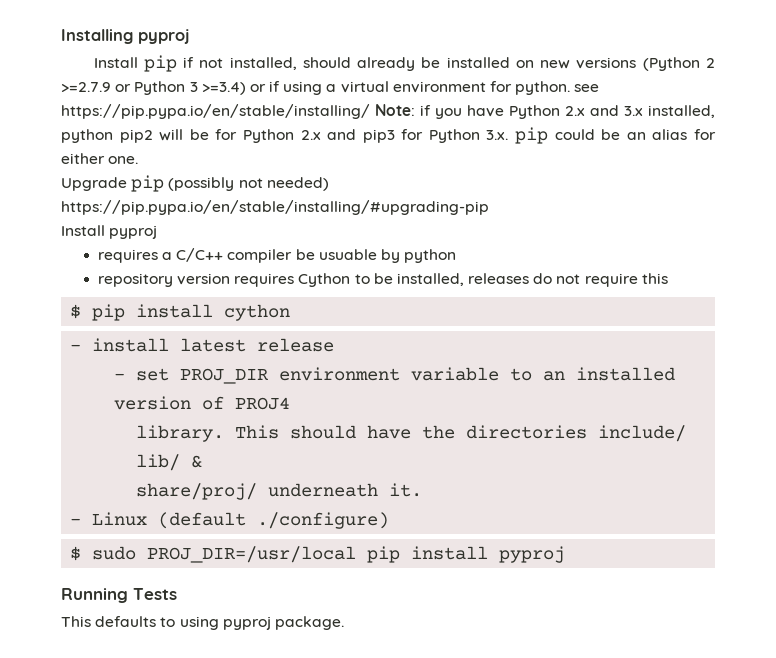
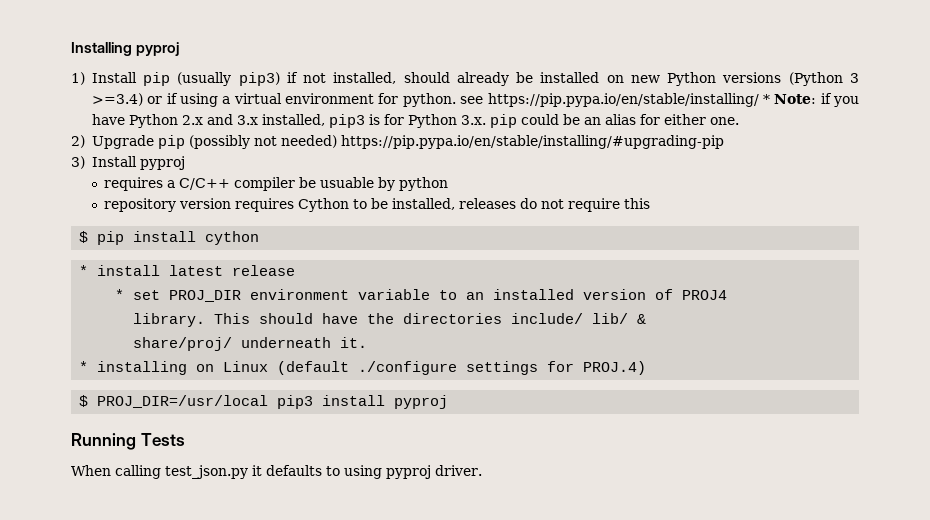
- Install pip if not installed, should already be installed on new versions (Python 2 >=2.7.9 or Python 3 >=3.4) or if using a virtual environment for python. see https://pip.pypa.io/en/stable/installing/ Note: if you have Python 2.x and 3.x installed, python pip2 will be for Python 2.x and pip3 for Python 3.x. pip could be an alias for either one.
+ 1) Install pip (usually pip3) if not installed, should already be installed on new Python versions (Python 3 >=3.4) or if using a virtual environment for python. see https://pip.pypa.io/en/stable/installing/ * Note: if you have Python 2.x and 3.x installed, pip3 is for Python 3.x. pip could be an alias for either one.
- Upgrade pip (possibly not needed) https://pip.pypa.io/en/stable/installing/#upgrading-pip
+ 2) Upgrade pip (possibly not needed) https://pip.pypa.io/en/stable/installing/#upgrading-pip
- Install pyproj
+ 3) Install pyproj
- - install latest release
+ * install latest release
- - set PROJ_DIR environment variable to an installed version of PROJ4
+ * set PROJ_DIR environment variable to an installed version of PROJ4
- - Linux (default ./configure)
- $ sudo PROJ_DIR=/usr/local pip install pyproj
+ * installing on Linux (default ./configure settings for PROJ.4)
+ $ PROJ_DIR=/usr/local pip3 install pyproj
- This defaults to using pyproj package.
+ When calling test_json.py it defaults to using pyproj driver.

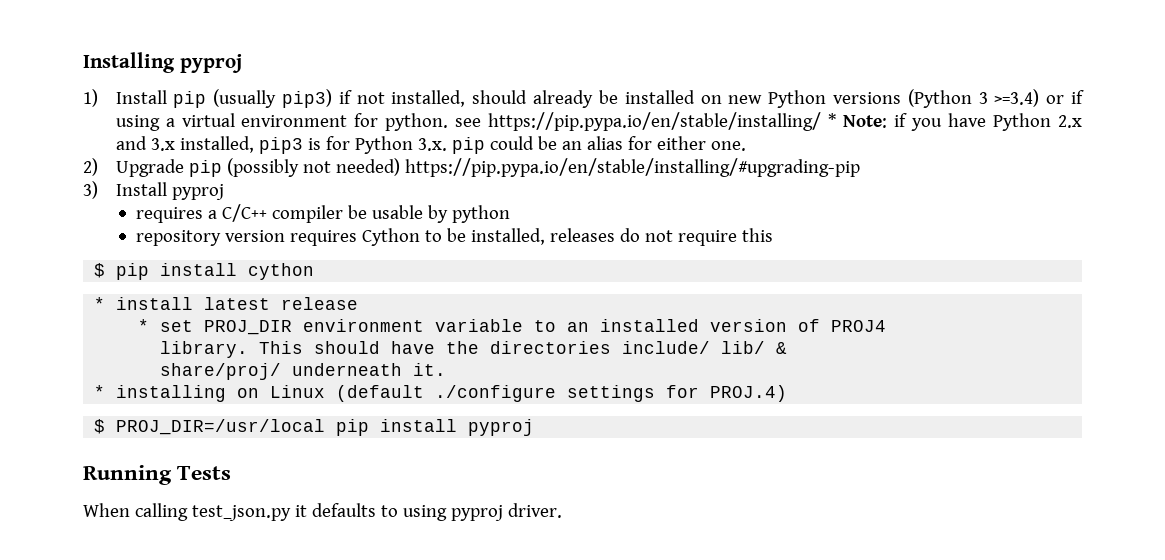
- requires a C/C++ compiler be usuable by python
+ requires a C/C++ compiler be usable by python
- $ PROJ_DIR=/usr/local pip3 install pyproj
+ $ PROJ_DIR=/usr/local pip install pyproj

